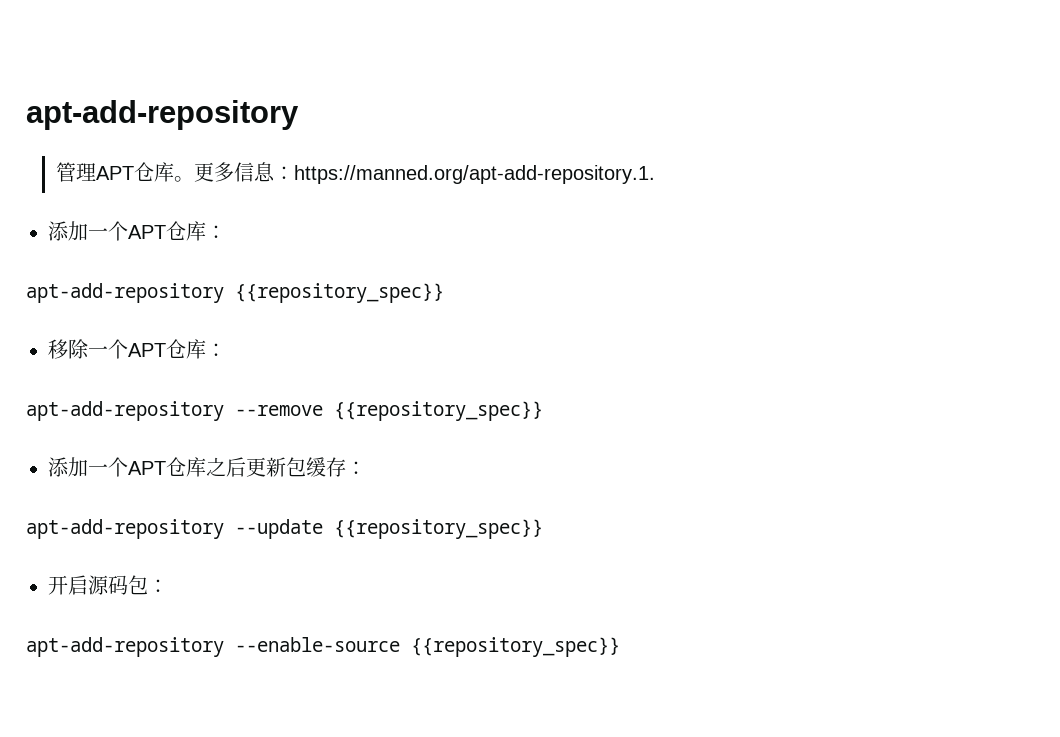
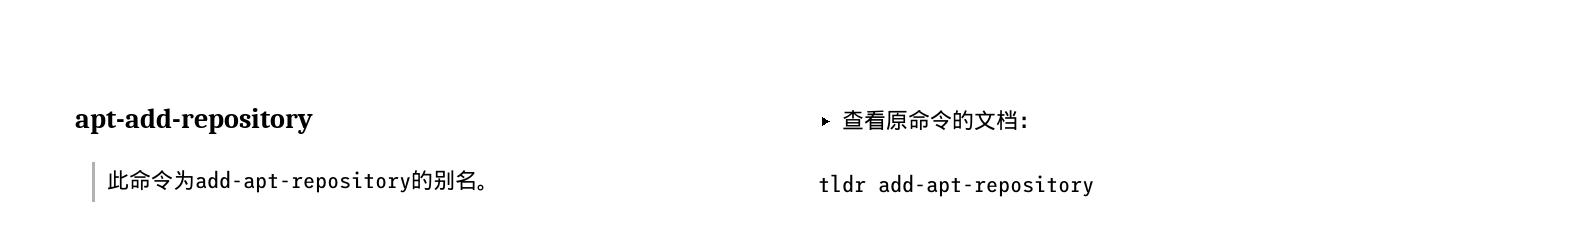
- 管理APT仓库。更多信息：https://manned.org/apt-add-repository.1.
- 添加一个APT仓库：
- apt-add-repository {{repository_spec}}
- 移除一个APT仓库：
- apt-add-repository --remove {{repository_spec}}
- 添加一个APT仓库之后更新包缓存：
- apt-add-repository --update {{repository_spec}}
- 开启源码包：
- apt-add-repository --enable-source {{repository_spec}}
+ 此命令为add-apt-repository的别名。
+ 查看原命令的文档：
+ tldr add-apt-repository

